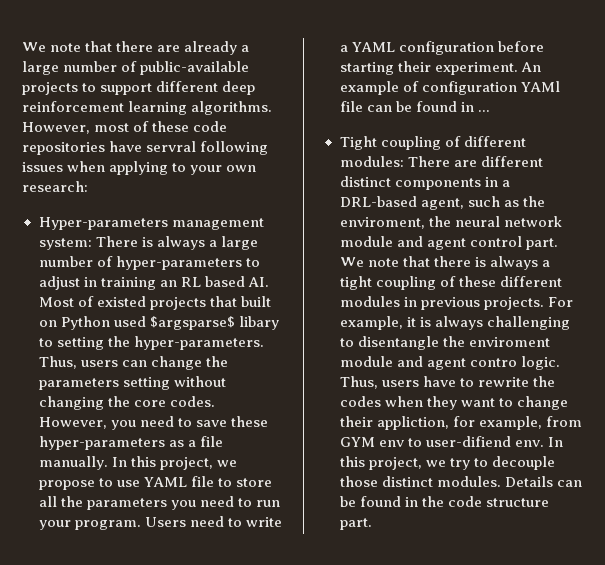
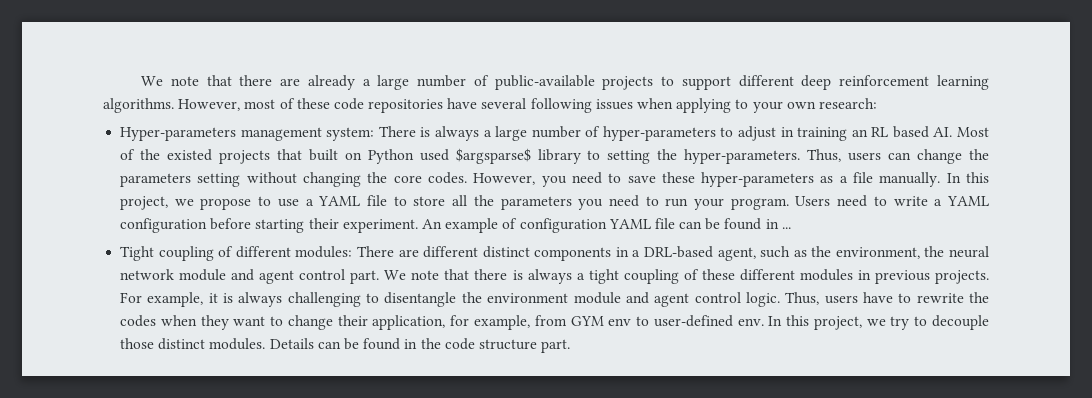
- However, most of these code repositories have servral following issues when applying to your own research:
+ However, most of these code repositories have several following issues when applying to your own research:
- Hyper-parameters management system: There is always a large number of hyper-parameters to adjust in training an RL based AI. Most of existed projects that built on Python used $argsparse$ libary to setting the hyper-parameters.
+ Hyper-parameters management system: There is always a large number of hyper-parameters to adjust in training an RL based AI. Most of the existed projects that built on Python used $argsparse$ library to setting the hyper-parameters.
- In this project, we propose to use YAML file to store all the parameters you need to run your program.
+ In this project, we propose to use a YAML file to store all the parameters you need to run your program.
- An example of configuration YAMl file can be found in ...
+ An example of configuration YAML file can be found in ...
- Tight coupling of different modules: There are different distinct components in a DRL-based agent, such as the enviroment, the neural network module and agent control part.
+ Tight coupling of different modules: There are different distinct components in a DRL-based agent, such as the environment, the neural network module and agent control part.
- For example, it is always challenging to disentangle the enviroment module and agent contro logic.
+ For example, it is always challenging to disentangle the environment module and agent control logic.
- Thus, users have to rewrite the codes when they want to change their appliction, for example, from GYM env to user-difiend env.
+ Thus, users have to rewrite the codes when they want to change their application, for example, from GYM env to user-defined env.

